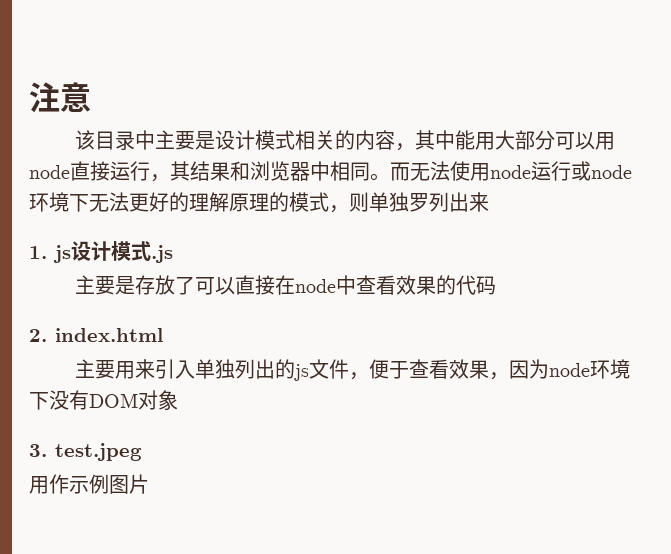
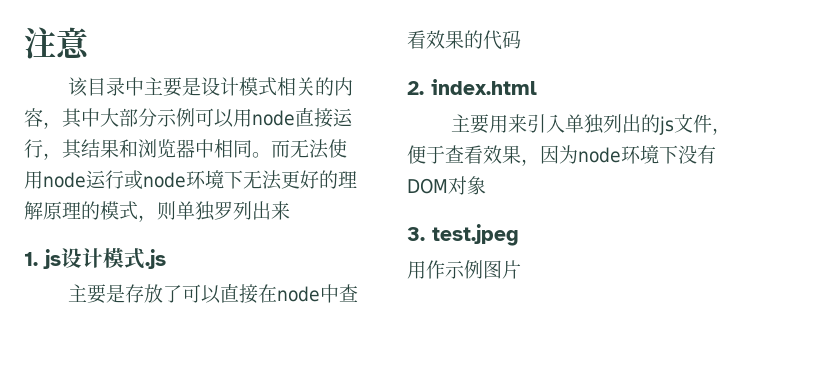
- 该目录中主要是设计模式相关的内容，其中能用大部分可以用node直接运行，其结果和浏览器中相同。
+ 该目录中主要是设计模式相关的内容，其中大部分示例可以用node直接运行，其结果和浏览器中相同。

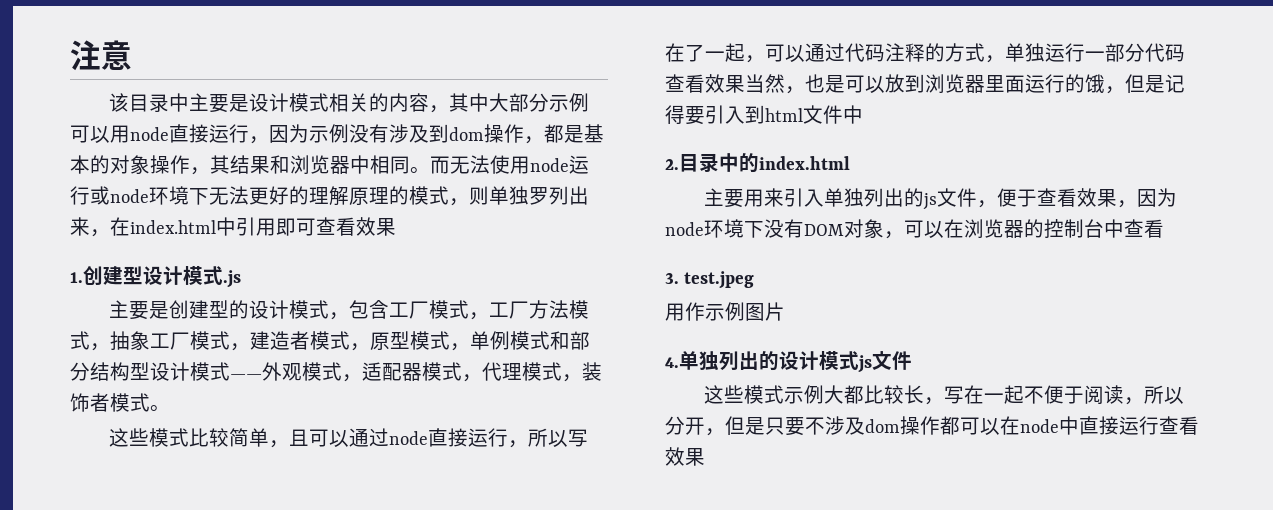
- 该目录中主要是设计模式相关的内容，其中大部分示例可以用node直接运行，其结果和浏览器中相同。
+ 该目录中主要是设计模式相关的内容，其中大部分示例可以用node直接运行，因为示例没有涉及到dom操作，都是基本的对象操作，其结果和浏览器中相同。
- 而无法使用node运行或node环境下无法更好的理解原理的模式，则单独罗列出来
+ 而无法使用node运行或node环境下无法更好的理解原理的模式，则单独罗列出来，在index.html中引用即可查看效果
- 1. js设计模式.js
+ 1.创建型设计模式.js
- 主要是存放了可以直接在node中查看效果的代码
+ 主要是创建型的设计模式，包含工厂模式，工厂方法模式，抽象工厂模式，建造者模式，原型模式，单例模式和部分结构型设计模式——外观模式，适配器模式，代理模式，装饰者模式。
+ 这些模式比较简单，且可以通过node直接运行，所以写在了一起，可以通过代码注释的方式，单独运行一部分代码查看效果当然，也是可以放到浏览器里面运行的饿，但是记得要引入到html文件中
- 2. index.html
+ 2.目录中的index.html
- 主要用来引入单独列出的js文件，便于查看效果，因为node环境下没有DOM对象
+ 主要用来引入单独列出的js文件，便于查看效果，因为node环境下没有DOM对象，可以在浏览器的控制台中查看
+ 4.单独列出的设计模式js文件
+ 这些模式示例大都比较长，写在一起不便于阅读，所以分开，但是只要不涉及dom操作都可以在node中直接运行查看效果

